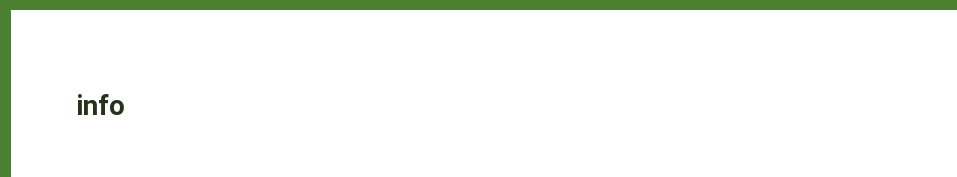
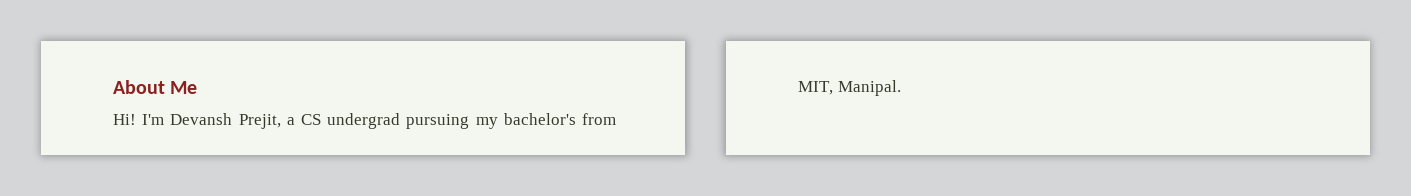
- info
+ About Me
+ Hi! I'm Devansh Prejit, a CS undergrad pursuing my bachelor's from MIT, Manipal.

